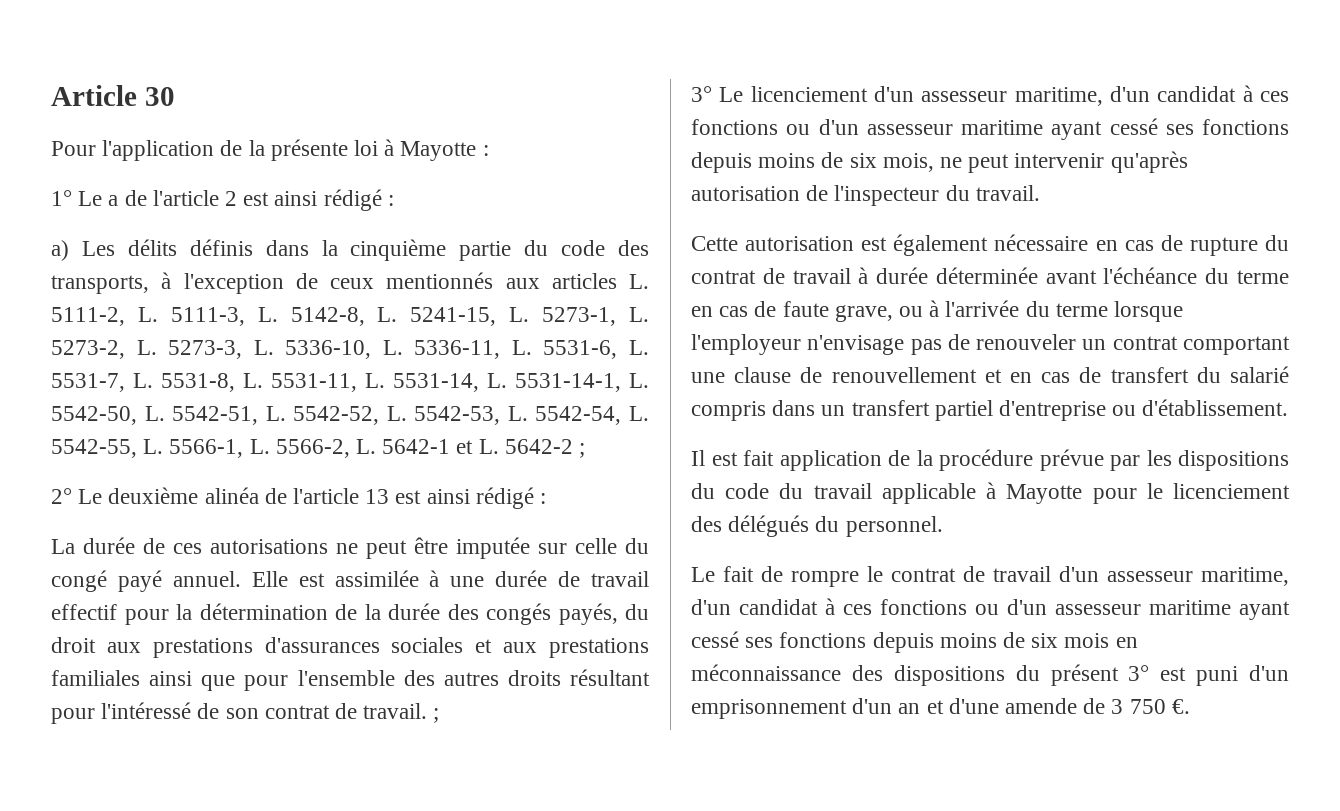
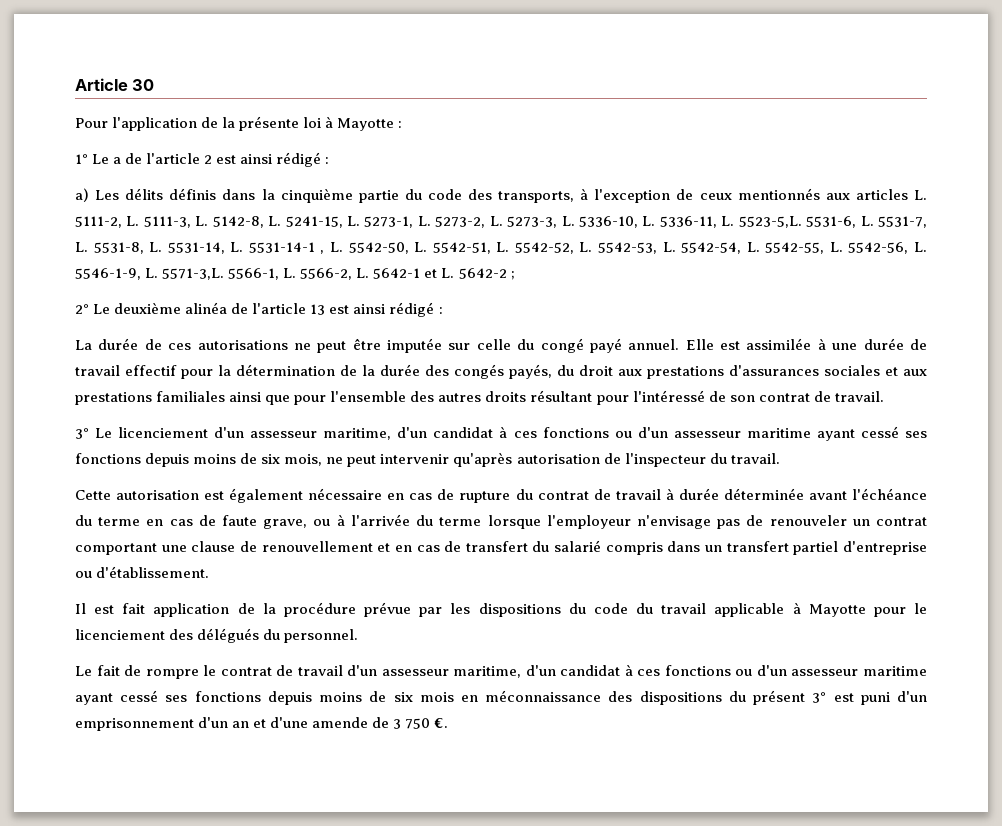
- a) Les délits définis dans la cinquième partie du code des transports, à l'exception de ceux mentionnés aux articles L. 5111-2, L. 5111-3, L. 5142-8, L. 5241-15, L. 5273-1, L. 5273-2, L. 5273-3, L. 5336-10, L. 5336-11, L. 5531-6, L. 5531-7, L. 5531-8, L. 5531-11, L. 5531-14, L. 5531-14-1, L. 5542-50, L. 5542-51, L. 5542-52, L. 5542-53, L. 5542-54, L. 5542-55, L. 5566-1, L. 5566-2, L. 5642-1 et L. 5642-2 ;
+ a) Les délits définis dans la cinquième partie du code des transports, à l'exception de ceux mentionnés aux articles L. 5111-2, L. 5111-3, L. 5142-8, L. 5241-15, L. 5273-1, L. 5273-2, L. 5273-3, L. 5336-10, L. 5336-11, L. 5523-5,L. 5531-6, L. 5531-7, L. 5531-8, L. 5531-14, L. 5531-14-1 , L. 5542-50, L. 5542-51, L. 5542-52, L. 5542-53, L. 5542-54, L. 5542-55, L. 5542-56, L. 5546-1-9, L. 5571-3,L. 5566-1, L. 5566-2, L. 5642-1 et L. 5642-2 ;
- Elle est assimilée à une durée de travail effectif pour la détermination de la durée des congés payés, du droit aux prestations d'assurances sociales et aux prestations familiales ainsi que pour l'ensemble des autres droits résultant pour l'intéressé de son contrat de travail. ;
+ Elle est assimilée à une durée de travail effectif pour la détermination de la durée des congés payés, du droit aux prestations d'assurances sociales et aux prestations familiales ainsi que pour l'ensemble des autres droits résultant pour l'intéressé de son contrat de travail.

